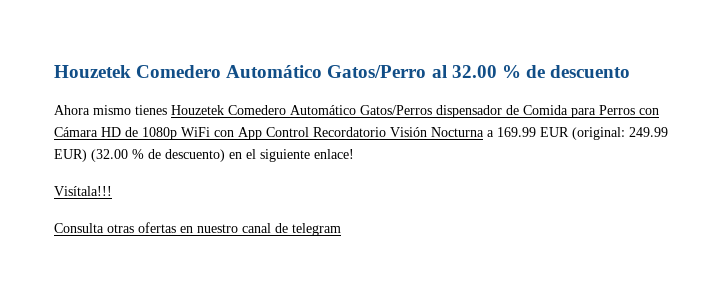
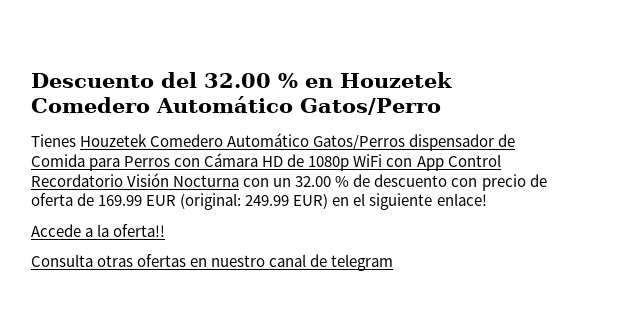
- Houzetek Comedero Automático Gatos/Perro al 32.00 % de descuento
- Ahora mismo tienes Houzetek Comedero Automático Gatos/Perros dispensador de Comida para Perros con Cámara HD de 1080p WiFi con App Control Recordatorio Visión Nocturna a 169.99 EUR (original: 249.99 EUR) (32.00 % de descuento) en el siguiente enlace!
+ Descuento del 32.00 % en Houzetek Comedero Automático Gatos/Perro
+ Tienes Houzetek Comedero Automático Gatos/Perros dispensador de Comida para Perros con Cámara HD de 1080p WiFi con App Control Recordatorio Visión Nocturna con un 32.00 % de descuento con precio de oferta de 169.99 EUR (original: 249.99 EUR) en el siguiente enlace!
- Visítala!!!
+ Accede a la oferta!!

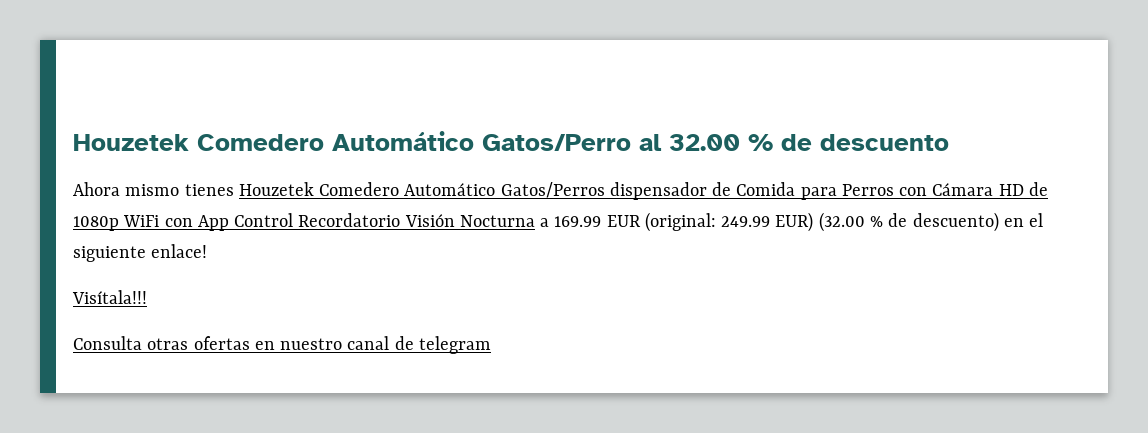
- Descuento del 32.00 % en Houzetek Comedero Automático Gatos/Perro
- Tienes Houzetek Comedero Automático Gatos/Perros dispensador de Comida para Perros con Cámara HD de 1080p WiFi con App Control Recordatorio Visión Nocturna con un 32.00 % de descuento con precio de oferta de 169.99 EUR (original: 249.99 EUR) en el siguiente enlace!
+ Houzetek Comedero Automático Gatos/Perro al 32.00 % de descuento
+ Ahora mismo tienes Houzetek Comedero Automático Gatos/Perros dispensador de Comida para Perros con Cámara HD de 1080p WiFi con App Control Recordatorio Visión Nocturna a 169.99 EUR (original: 249.99 EUR) (32.00 % de descuento) en el siguiente enlace!
- Accede a la oferta!!
+ Visítala!!!

